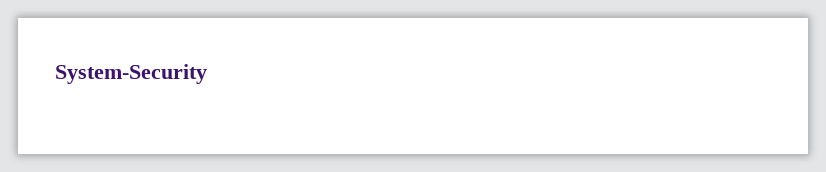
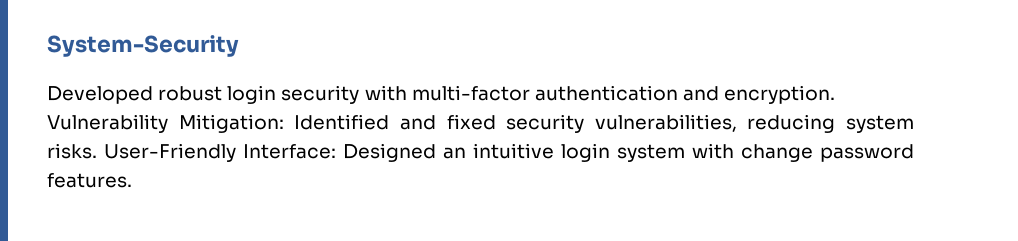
+ Developed robust login security with multi-factor authentication and encryption. Vulnerability Mitigation: Identified and fixed security vulnerabilities, reducing system risks. User-Friendly Interface: Designed an intuitive login system with change password features.

